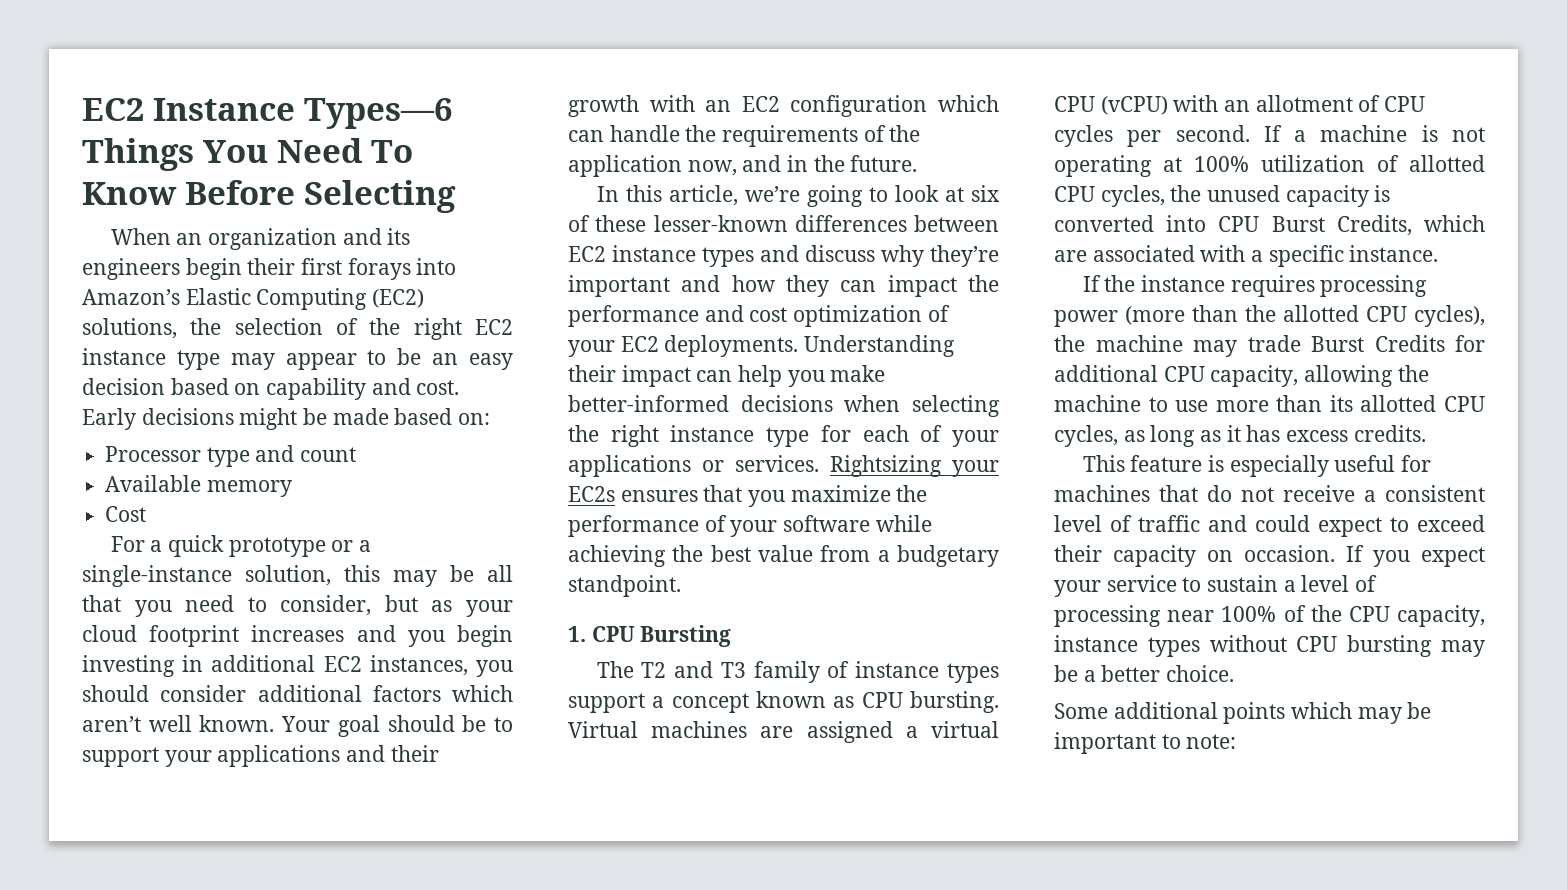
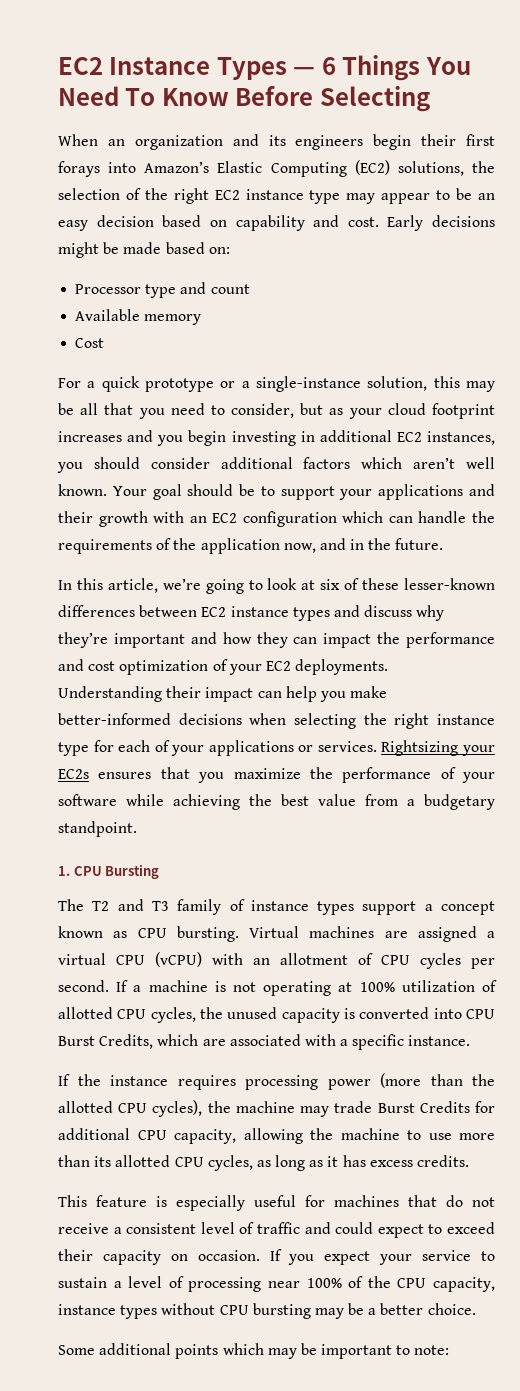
- EC2 Instance Types—6 Things You Need To Know Before Selecting
+ EC2 Instance Types — 6 Things You Need To Know Before Selecting

